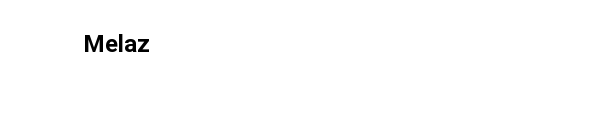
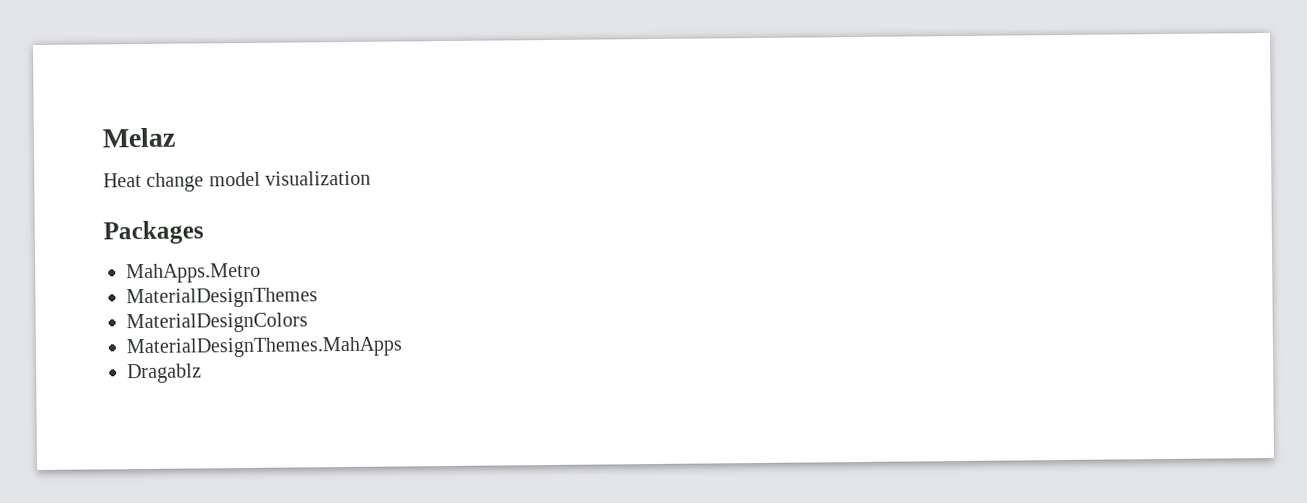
+ Heat change model visualization
+ Packages
+ MahApps.Metro
+ MaterialDesignThemes
+ MaterialDesignColors
+ MaterialDesignThemes.MahApps
+ Dragablz

